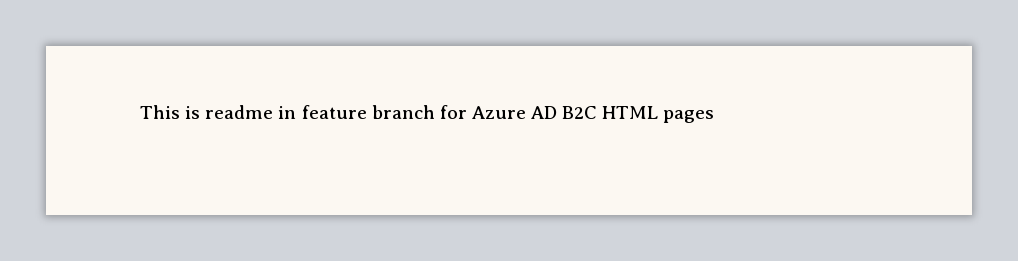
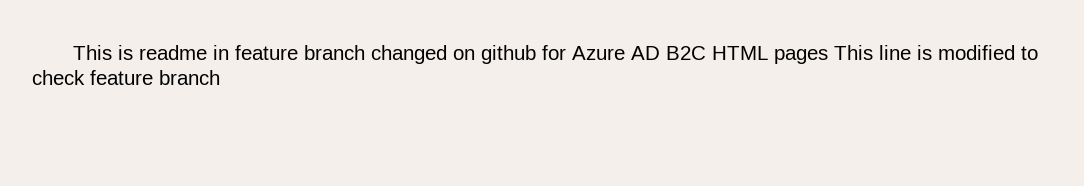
- This is readme in feature branch for Azure AD B2C HTML pages
+ This is readme in feature branch changed on github for Azure AD B2C HTML pages This line is modified to check feature branch

